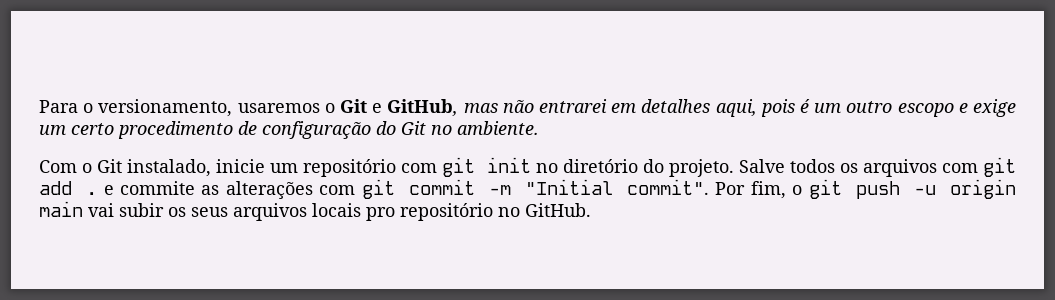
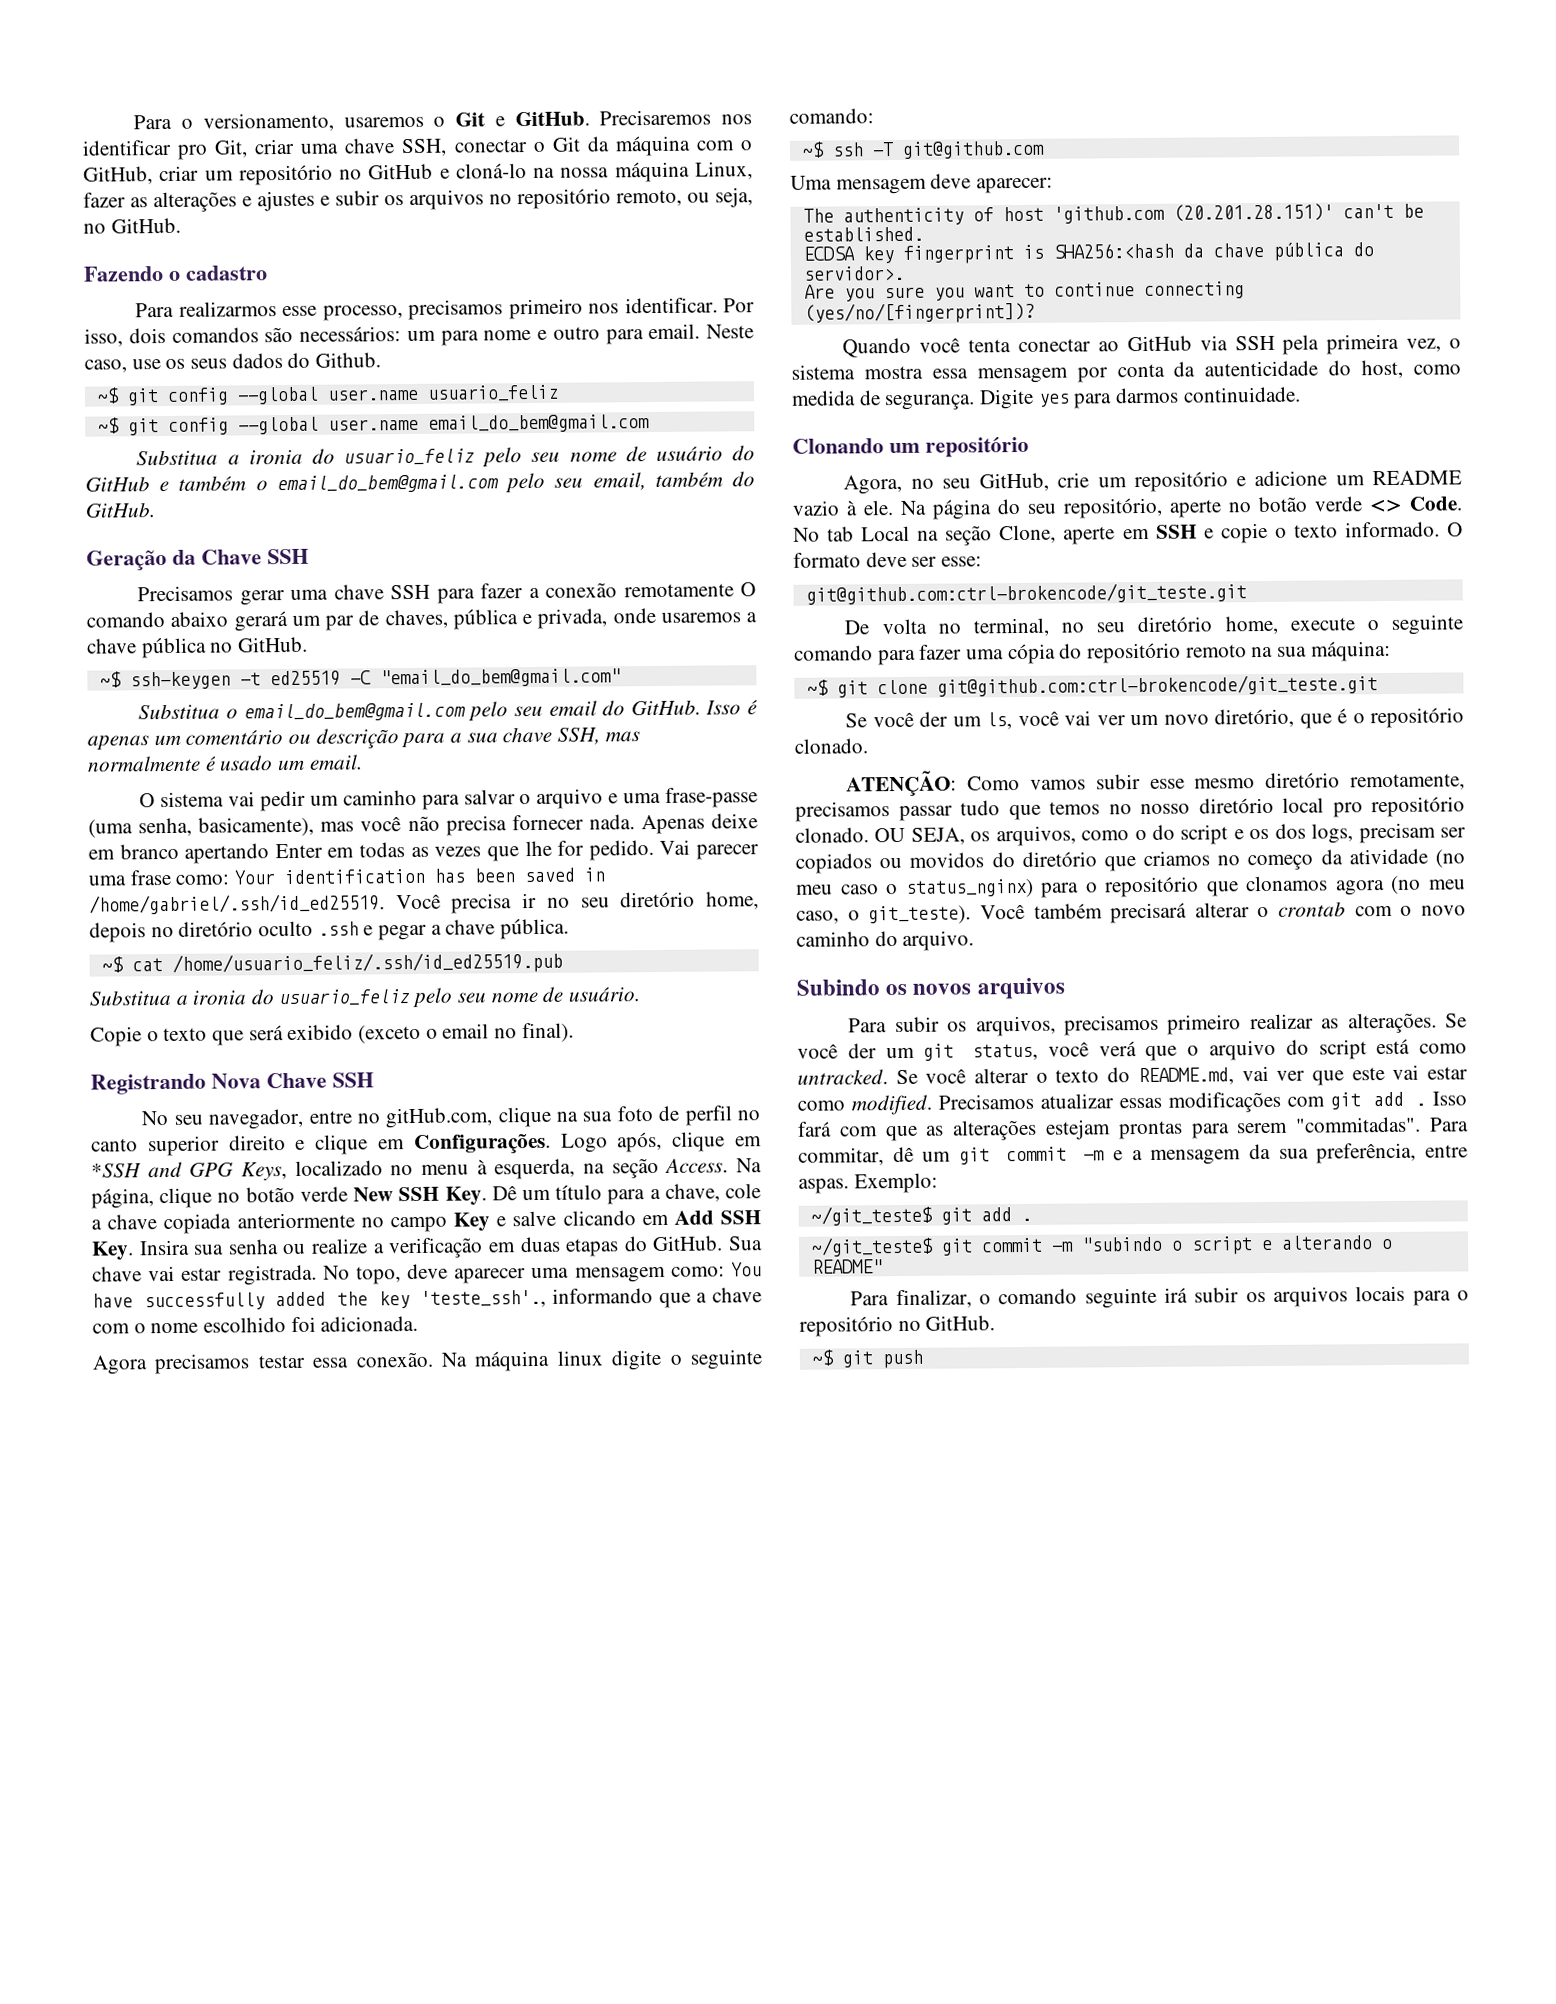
- Para o versionamento, usaremos o Git e GitHub, mas não entrarei em detalhes aqui, pois é um outro escopo e exige um certo procedimento de configuração do Git no ambiente.
- Com o Git instalado, inicie um repositório com git init no diretório do projeto. Salve todos os arquivos com git add . e commite as alterações com git commit -m "Initial commit". Por fim, o git push -u origin main vai subir os seus arquivos locais pro repositório no GitHub.
+ Para o versionamento, usaremos o Git e GitHub. Precisaremos nos identificar pro Git, criar uma chave SSH, conectar o Git da máquina com o GitHub, criar um repositório no GitHub e cloná-lo na nossa máquina Linux, fazer as alterações e ajustes e subir os arquivos no repositório remoto, ou seja, no GitHub.
+ Fazendo o cadastro
+ Para realizarmos esse processo, precisamos primeiro nos identificar. Por isso, dois comandos são necessários: um para nome e outro para email. Neste caso, use os seus dados do Github.
+ ~$ git config --global user.name usuario_feliz
+ ~$ git config --global user.name email_do_bem@gmail.com
+ Substitua a ironia do usuario_feliz pelo seu nome de usuário do GitHub e também o email_do_bem@gmail.com pelo seu email, também do GitHub.
+ Geração da Chave SSH
+ Precisamos gerar uma chave SSH para fazer a conexão remotamente O comando abaixo gerará um par de chaves, pública e privada, onde usaremos a chave pública no GitHub.
+ ~$ ssh-keygen -t ed25519 -C "email_do_bem@gmail.com"
+ Substitua o email_do_bem@gmail.com pelo seu email do GitHub. Isso é apenas um comentário ou descrição para a sua chave SSH, mas normalmente é usado um email.
+ O sistema vai pedir um caminho para salvar o arquivo e uma frase-passe (uma senha, basicamente), mas você não precisa fornecer nada. Apenas deixe em branco apertando Enter em todas as vezes que lhe for pedido. Vai parecer uma frase como: Your identification has been saved in /home/gabriel/.ssh/id_ed25519. Você precisa ir no seu diretório home, depois no diretório oculto .ssh e pegar a chave pública.
+ ~$ cat /home/usuario_feliz/.ssh/id_ed25519.pub
+ Substitua a ironia do usuario_feliz pelo seu nome de usuário.
+ Copie o texto que será exibido (exceto o email no final).
+ Registrando Nova Chave SSH
+ No seu navegador, entre no gitHub.com, clique na sua foto de perfil no canto superior direito e clique em Configurações. Logo após, clique em *SSH and GPG Keys, localizado no menu à esquerda, na seção Access. Na página, clique no botão verde New SSH Key. Dê um título para a chave, cole a chave copiada anteriormente no campo Key e salve clicando em Add SSH Key. Insira sua senha ou realize a verificação em duas etapas do GitHub. Sua chave vai estar registrada. No topo, deve aparecer uma mensagem como: You have successfully added the key 'teste_ssh'., informando que a chave com o nome escolhido foi adicionada.
+ Agora precisamos testar essa conexão. Na máquina linux digite o seguinte comando:
+ ~$ ssh -T git@github.com
+ Uma mensagem deve aparecer:
+ The authenticity of host 'github.com (20.201.28.151)' can't be established.
+ ECDSA key fingerprint is SHA256:<hash da chave pública do servidor>.
+ Are you sure you want to continue connecting (yes/no/[fingerprint])?
+ Quando você tenta conectar ao GitHub via SSH pela primeira vez, o sistema mostra essa mensagem por conta da autenticidade do host, como medida de segurança. Digite yes para darmos continuidade.
+ Clonando um repositório
+ Agora, no seu GitHub, crie um repositório e adicione um README vazio à ele. Na página do seu repositório, aperte no botão verde <> Code. No tab Local na seção Clone, aperte em SSH e copie o texto informado. O formato deve ser esse:
+ git@github.com:ctrl-brokencode/git_teste.git
+ De volta no terminal, no seu diretório home, execute o seguinte comando para fazer uma cópia do repositório remoto na sua máquina:
+ ~$ git clone git@github.com:ctrl-brokencode/git_teste.git
+ Se você der um ls, você vai ver um novo diretório, que é o repositório clonado.
+ ATENÇÃO: Como vamos subir esse mesmo diretório remotamente, precisamos passar tudo que temos no nosso diretório local pro repositório clonado. OU SEJA, os arquivos, como o do script e os dos logs, precisam ser copiados ou movidos do diretório que criamos no começo da atividade (no meu caso o status_nginx) para o repositório que clonamos agora (no meu caso, o git_teste). Você também precisará alterar o crontab com o novo caminho do arquivo.
+ Subindo os novos arquivos
+ Para subir os arquivos, precisamos primeiro realizar as alterações. Se você der um git status, você verá que o arquivo do script está como untracked. Se você alterar o texto do README.md, vai ver que este vai estar como modified. Precisamos atualizar essas modificações com git add . Isso fará com que as alterações estejam prontas para serem "commitadas". Para commitar, dê um git commit -m e a mensagem da sua preferência, entre aspas. Exemplo:
+ ~/git_teste$ git add .
+ ~/git_teste$ git commit -m "subindo o script e alterando o README"
+ Para finalizar, o comando seguinte irá subir os arquivos locais para o repositório no GitHub.
+ ~$ git push

